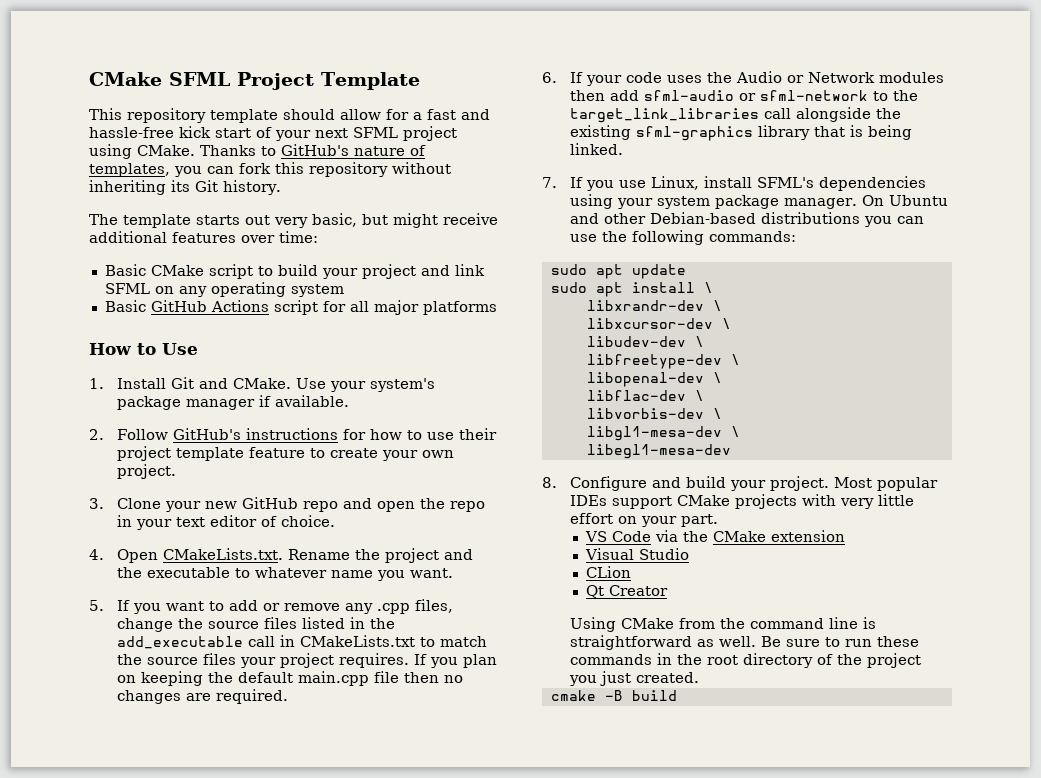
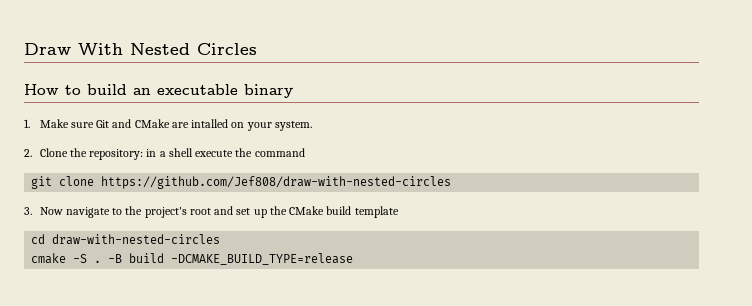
- CMake SFML Project Template
- This repository template should allow for a fast and hassle-free kick start of your next SFML project using CMake. Thanks to GitHub's nature of templates, you can fork this repository without inheriting its Git history.
- The template starts out very basic, but might receive additional features over time:
- Basic CMake script to build your project and link SFML on any operating system
- Basic GitHub Actions script for all major platforms
- How to Use
- 1. Install Git and CMake. Use your system's package manager if available.
- 2. Follow GitHub's instructions for how to use their project template feature to create your own project.
- 3. Clone your new GitHub repo and open the repo in your text editor of choice.
- 4. Open CMakeLists.txt. Rename the project and the executable to whatever name you want.
- 5. If you want to add or remove any .cpp files, change the source files listed in the add_executable call in CMakeLists.txt to match the source files your project requires. If you plan on keeping the default main.cpp file then no changes are required.
- 6. If your code uses the Audio or Network modules then add sfml-audio or sfml-network to the target_link_libraries call alongside the existing sfml-graphics library that is being linked.
- 7. If you use Linux, install SFML's dependencies using your system package manager. On Ubuntu and other Debian-based distributions you can use the following commands:
- sudo apt update
- sudo apt install \
- libxrandr-dev \
- libxcursor-dev \
- libudev-dev \
- libfreetype-dev \
- libopenal-dev \
- libflac-dev \
- libvorbis-dev \
- libgl1-mesa-dev \
- libegl1-mesa-dev
- 8. Configure and build your project. Most popular IDEs support CMake projects with very little effort on your part.
- VS Code via the CMake extension
- Visual Studio
- CLion
- Qt Creator
- Using CMake from the command line is straightforward as well. Be sure to run these commands in the root directory of the project you just created.
+ Draw With Nested Circles
+ How to build an executable binary
+ 1. Make sure Git and CMake are intalled on your system.
+ 2. Clone the repository: in a shell execute the command
+ git clone https://github.com/Jef808/draw-with-nested-circles
+ 3. Now navigate to the project's root and set up the CMake build template
+ cd draw-with-nested-circles
- cmake -B build
+ cmake -S . -B build -DCMAKE_BUILD_TYPE=release

